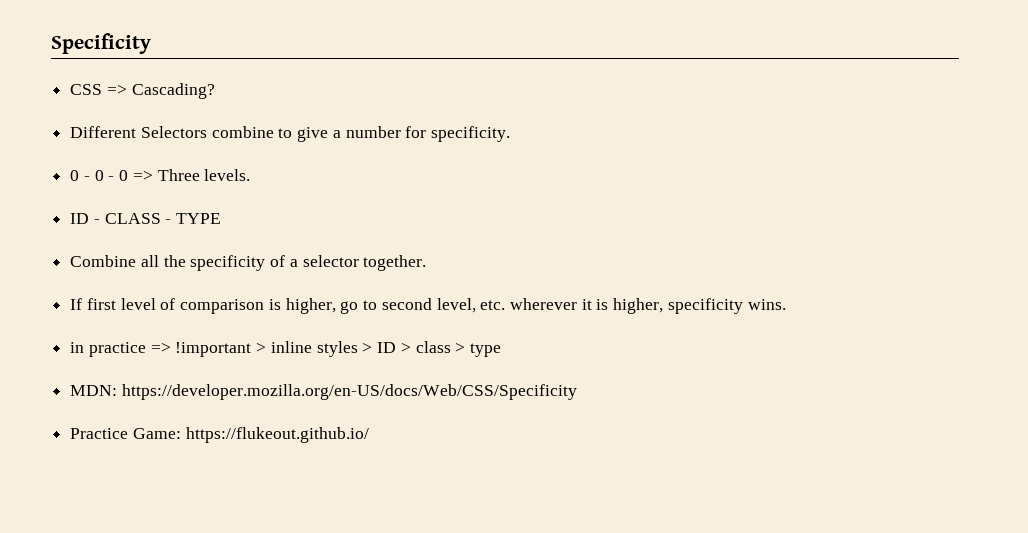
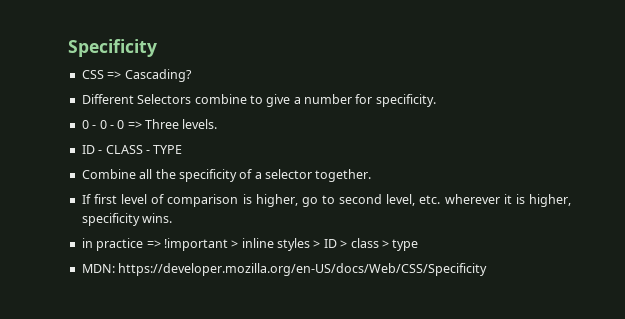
- Practice Game: https://flukeout.github.io/

